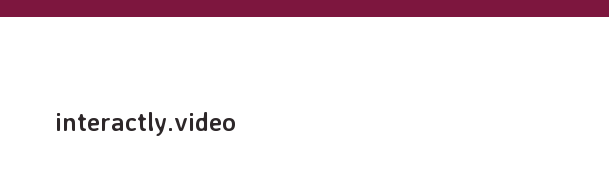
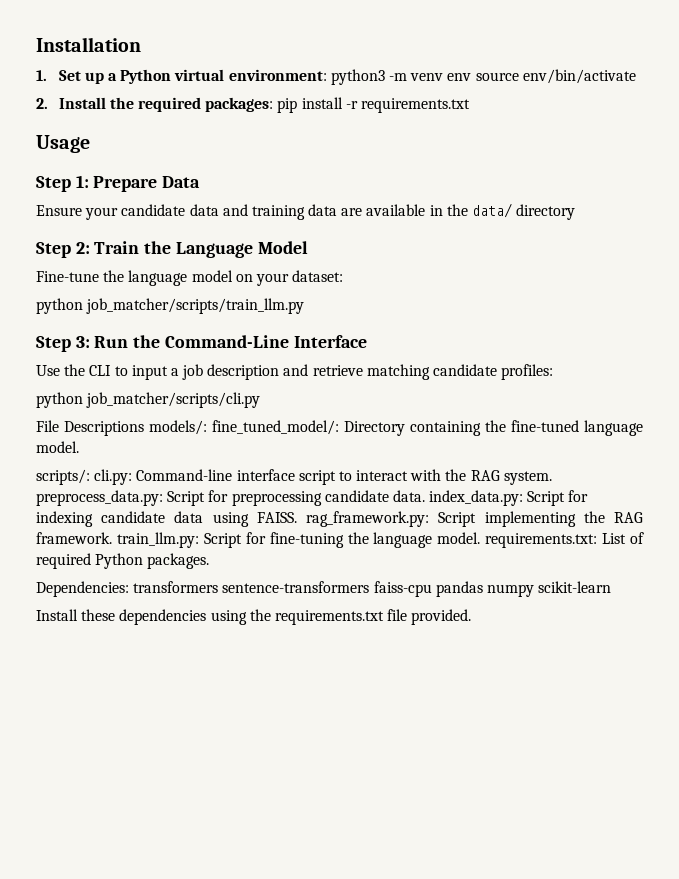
- interactly.video
+ Installation
+ 1. Set up a Python virtual environment: python3 -m venv env source env/bin/activate
+ 2. Install the required packages: pip install -r requirements.txt
+ Usage
+ Step 1: Prepare Data
+ Ensure your candidate data and training data are available in the data/ directory
+ Step 2: Train the Language Model
+ Fine-tune the language model on your dataset:
+ python job_matcher/scripts/train_llm.py
+ Step 3: Run the Command-Line Interface
+ Use the CLI to input a job description and retrieve matching candidate profiles:
+ python job_matcher/scripts/cli.py
+ File Descriptions models/: fine_tuned_model/: Directory containing the fine-tuned language model.
+ scripts/: cli.py: Command-line interface script to interact with the RAG system. preprocess_data.py: Script for preprocessing candidate data. index_data.py: Script for indexing candidate data using FAISS. rag_framework.py: Script implementing the RAG framework. train_llm.py: Script for fine-tuning the language model. requirements.txt: List of required Python packages.
+ Dependencies: transformers sentence-transformers faiss-cpu pandas numpy scikit-learn
+ Install these dependencies using the requirements.txt file provided.

